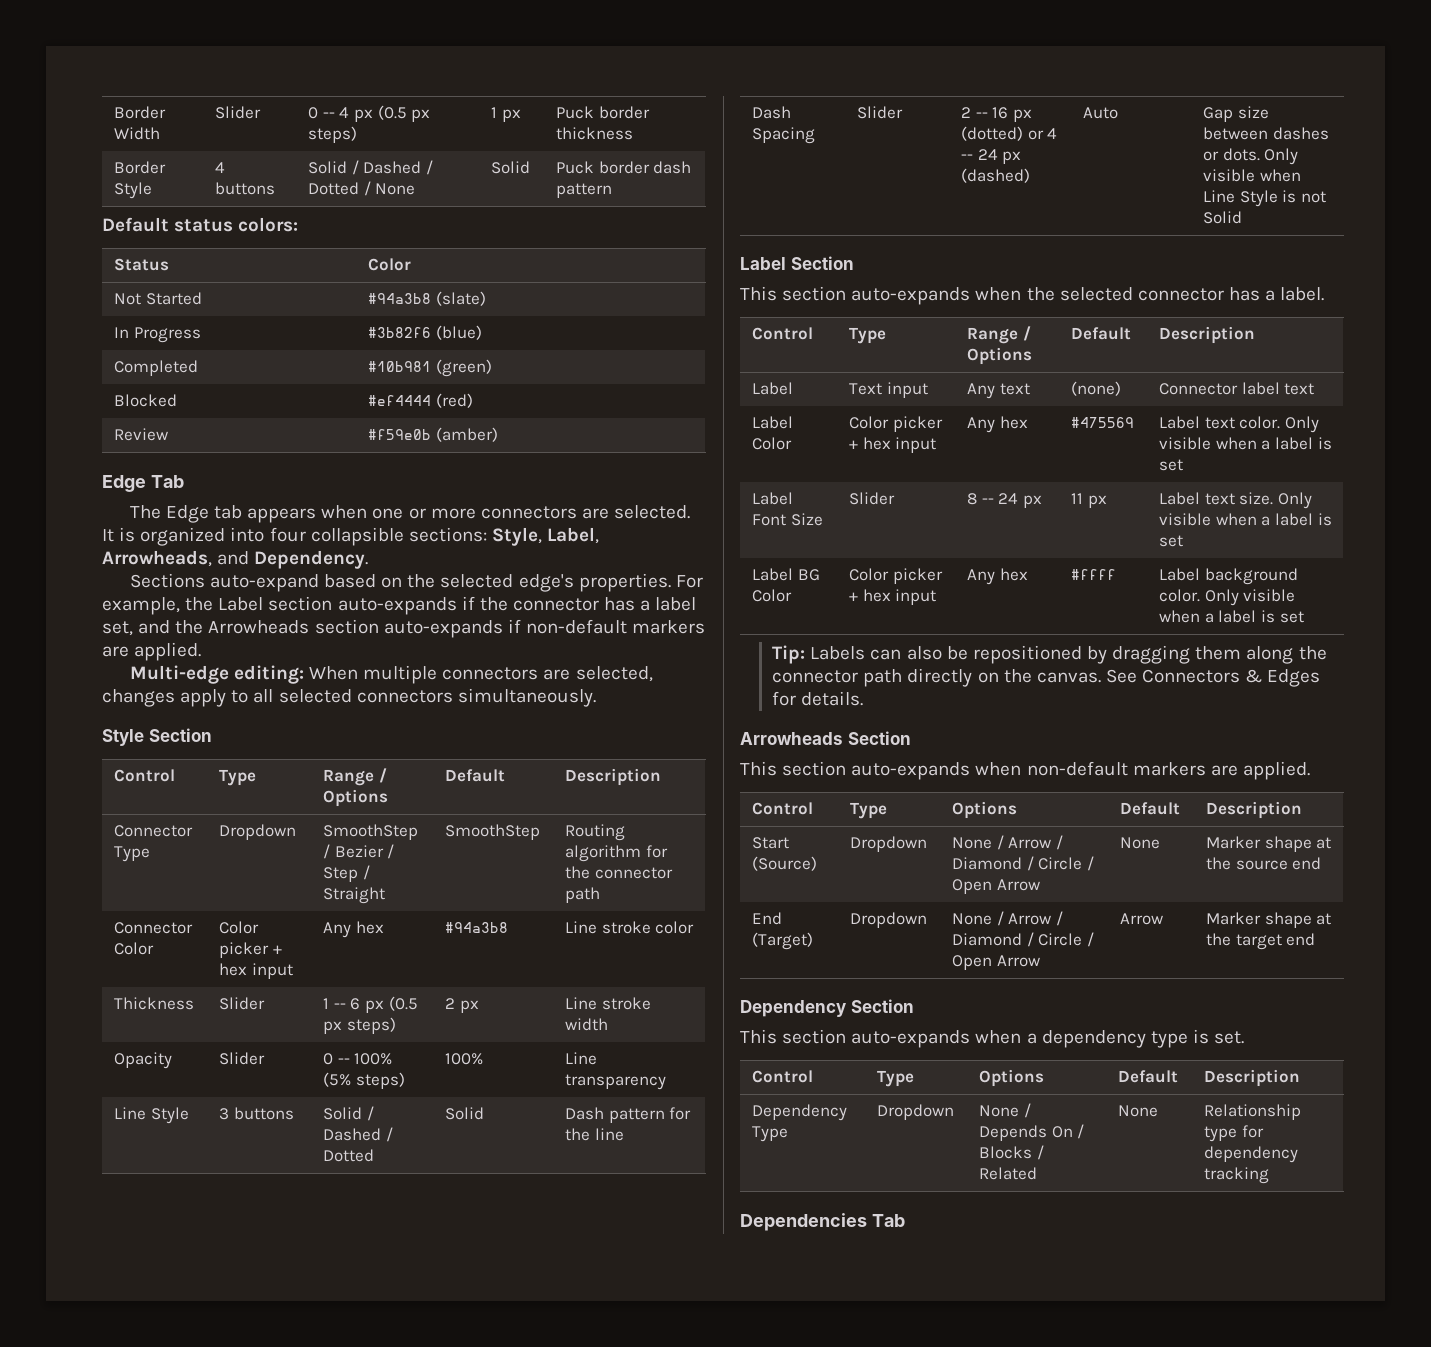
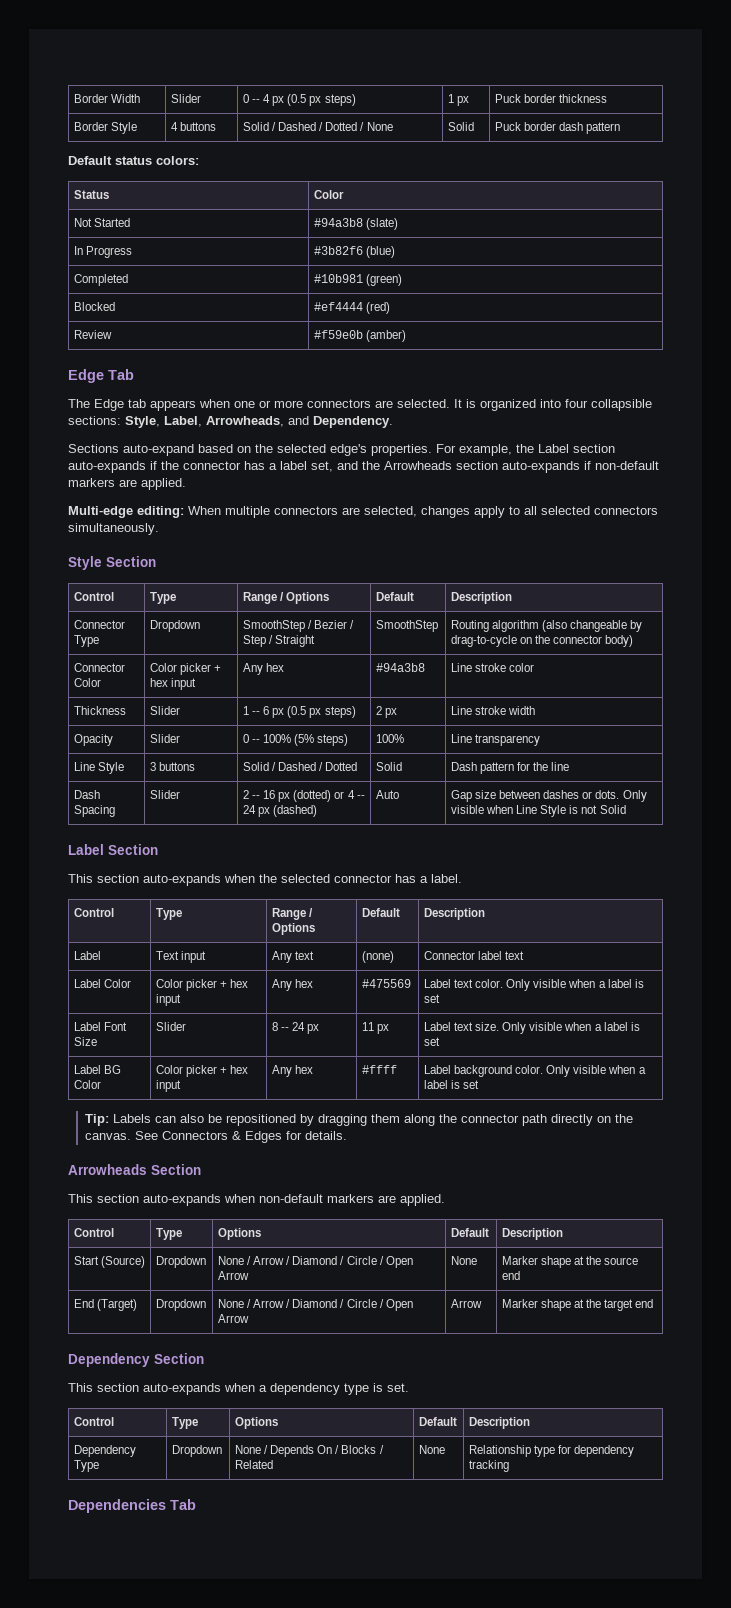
- Connector Type | Dropdown | SmoothStep / Bezier / Step / Straight | SmoothStep | Routing algorithm for the connector path
+ Connector Type | Dropdown | SmoothStep / Bezier / Step / Straight | SmoothStep | Routing algorithm (also changeable by drag-to-cycle on the connector body)

